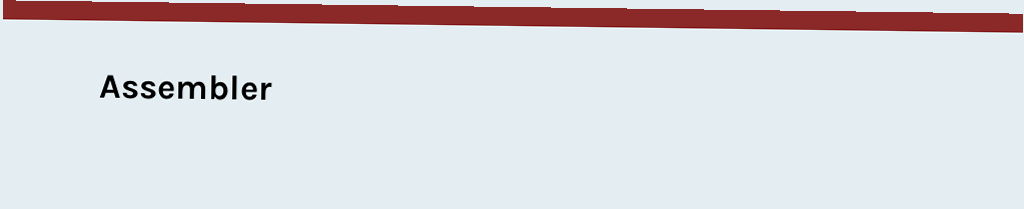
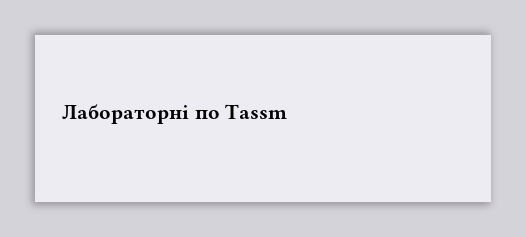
- Assembler
+ Лабораторні по Tassm

